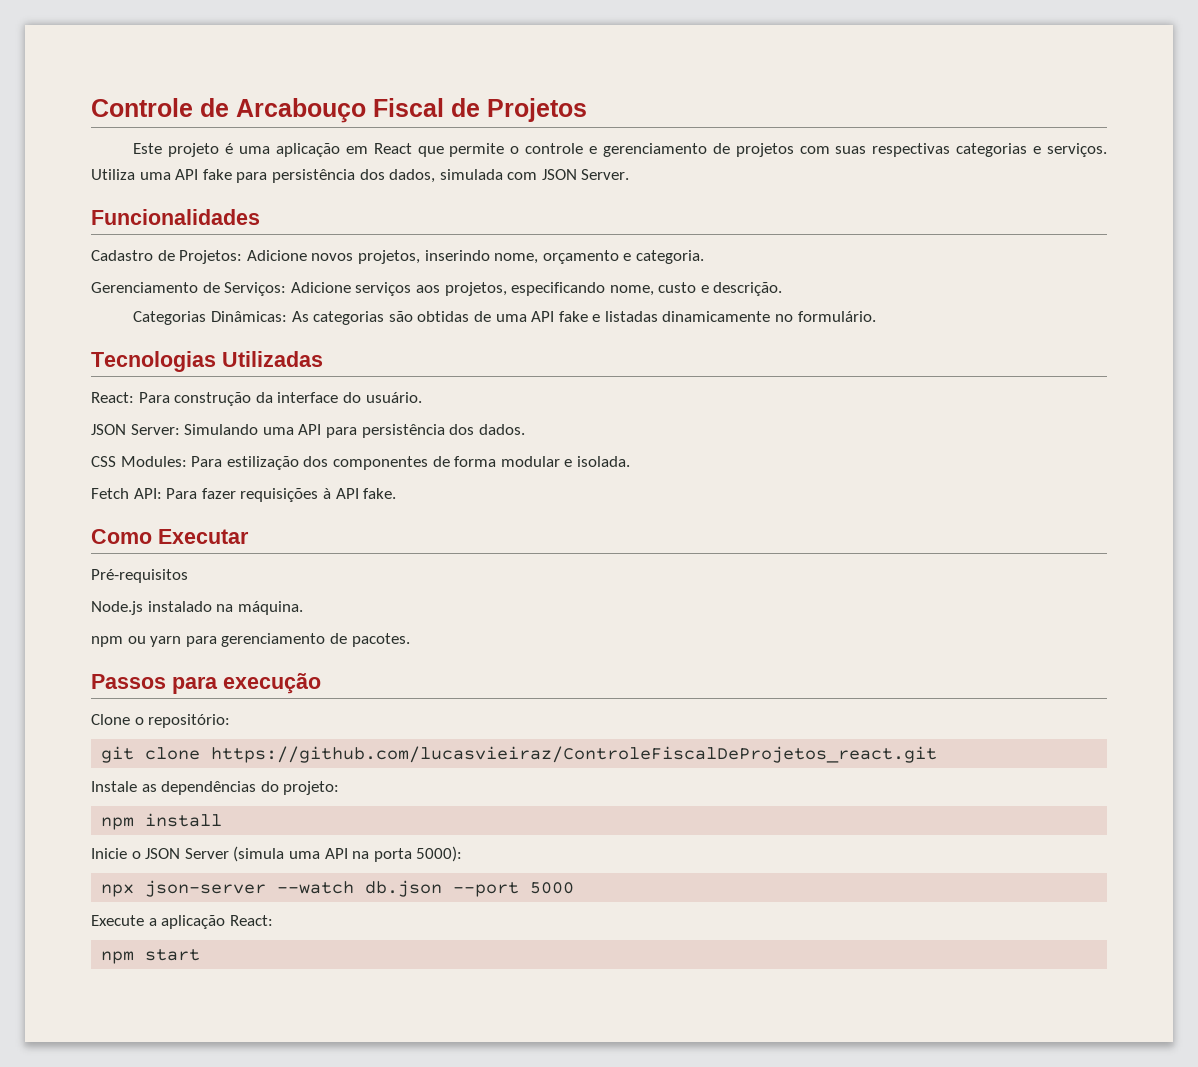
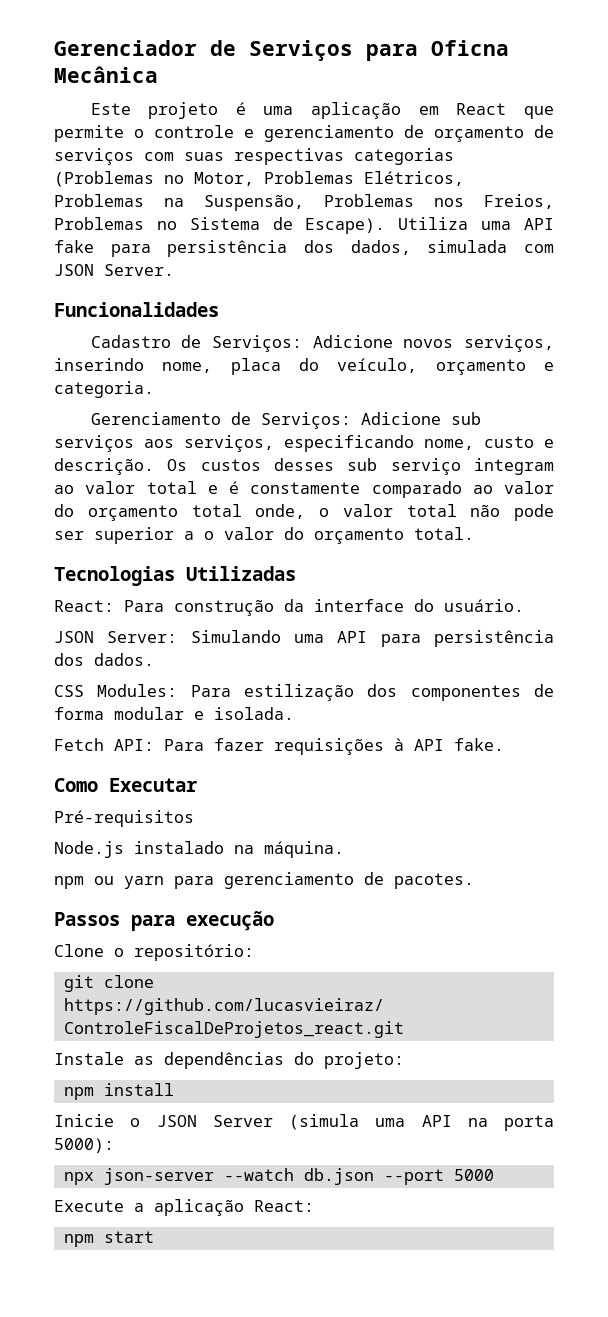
- Controle de Arcabouço Fiscal de Projetos
+ Gerenciador de Serviços para Oficna Mecânica
- Este projeto é uma aplicação em React que permite o controle e gerenciamento de projetos com suas respectivas categorias e serviços.
+ Este projeto é uma aplicação em React que permite o controle e gerenciamento de orçamento de serviços com suas respectivas categorias (Problemas no Motor, Problemas Elétricos, Problemas na Suspensão, Problemas nos Freios, Problemas no Sistema de Escape).
- Cadastro de Projetos: Adicione novos projetos, inserindo nome, orçamento e categoria.
+ Cadastro de Serviços: Adicione novos serviços, inserindo nome, placa do veículo, orçamento e categoria.
- Gerenciamento de Serviços: Adicione serviços aos projetos, especificando nome, custo e descrição.
- Categorias Dinâmicas: As categorias são obtidas de uma API fake e listadas dinamicamente no formulário.
+ Gerenciamento de Serviços: Adicione sub serviços aos serviços, especificando nome, custo e descrição. Os custos desses sub serviço integram ao valor total e é constamente comparado ao valor do orçamento total onde, o valor total não pode ser superior a o valor do orçamento total.

